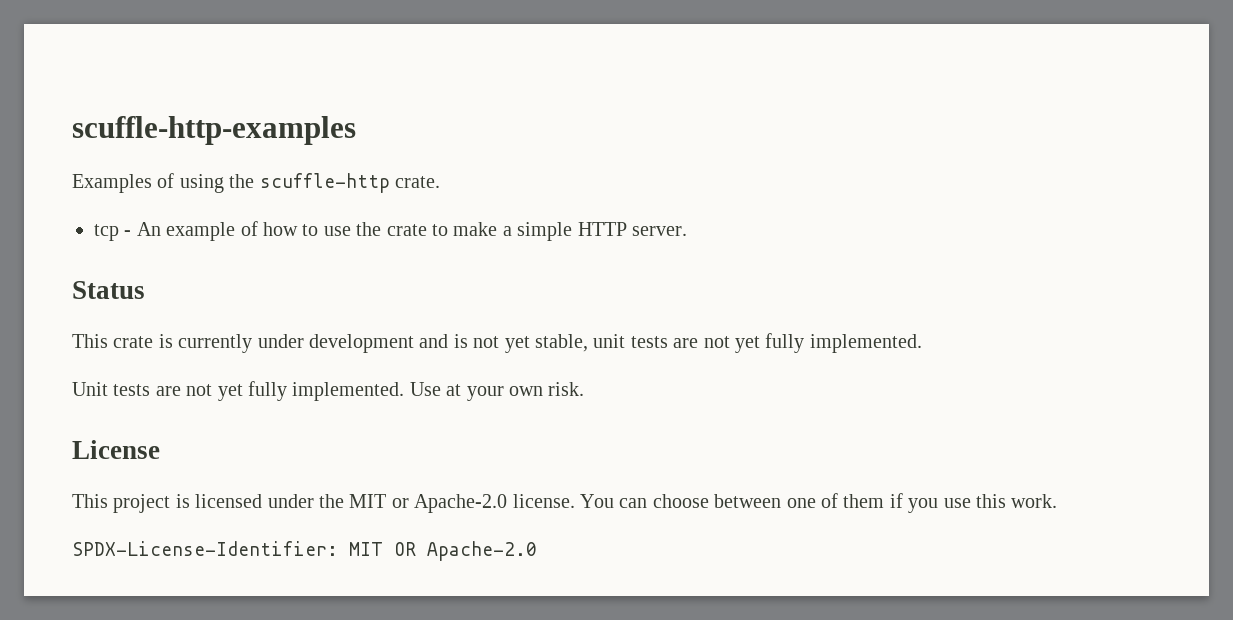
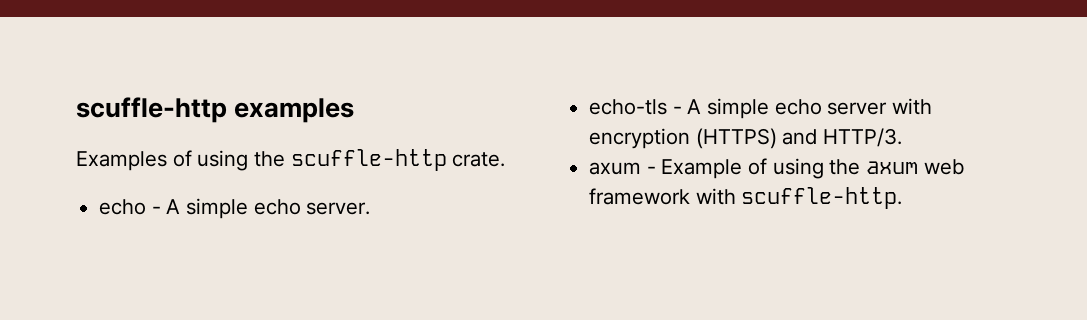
- scuffle-http-examples
+ scuffle-http examples
- tcp - An example of how to use the crate to make a simple HTTP server.
- Status
- This crate is currently under development and is not yet stable, unit tests are not yet fully implemented.
- Unit tests are not yet fully implemented. Use at your own risk.
- License
- This project is licensed under the MIT or Apache-2.0 license. You can choose between one of them if you use this work.
- SPDX-License-Identifier: MIT OR Apache-2.0
+ echo - A simple echo server.
+ echo-tls - A simple echo server with encryption (HTTPS) and HTTP/3.
+ axum - Example of using the axum web framework with scuffle-http.

